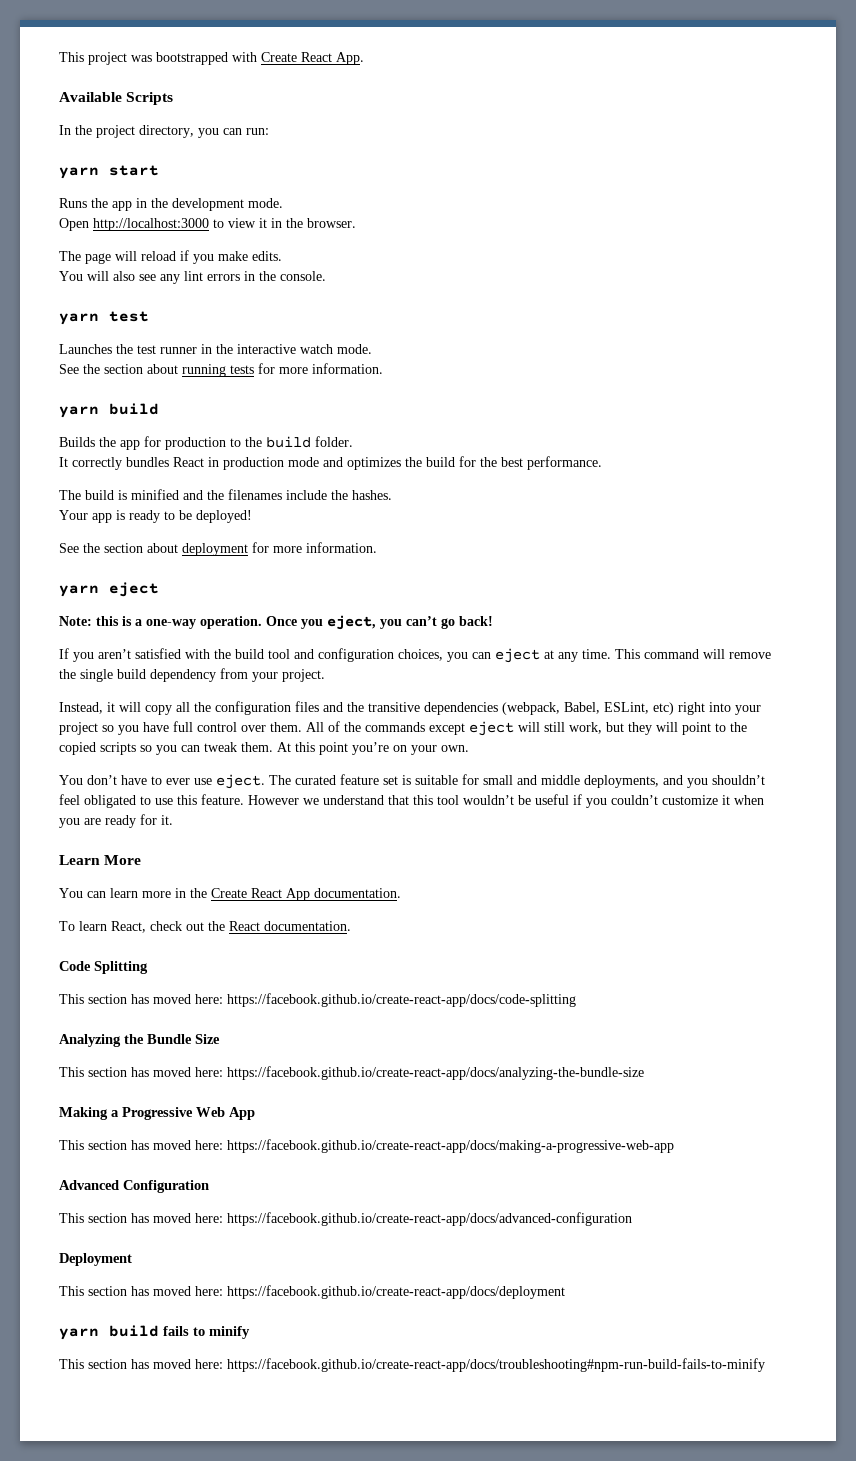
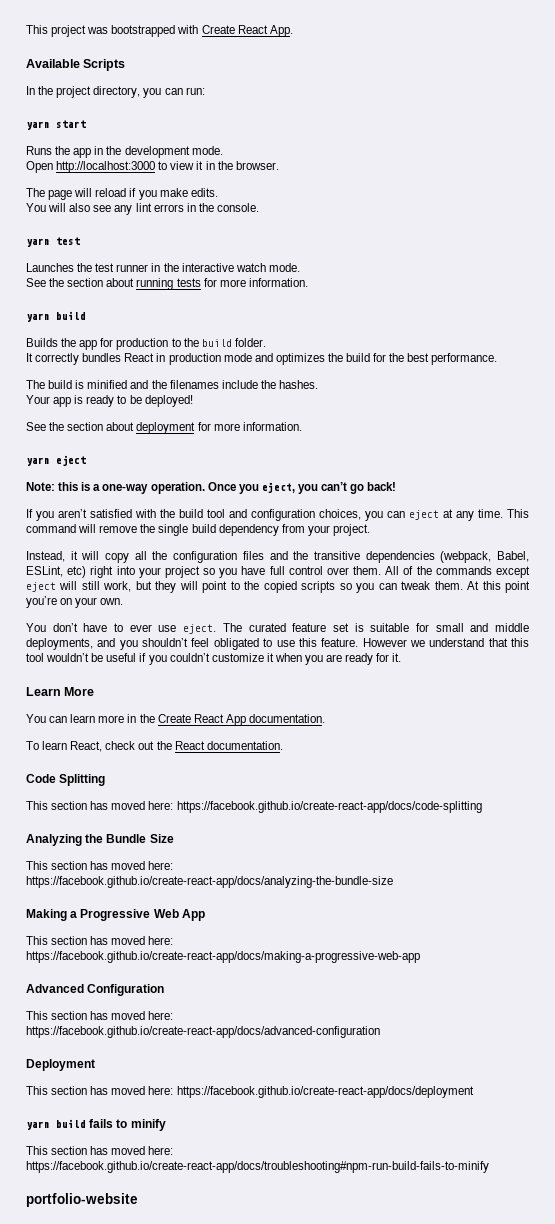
+ portfolio-website

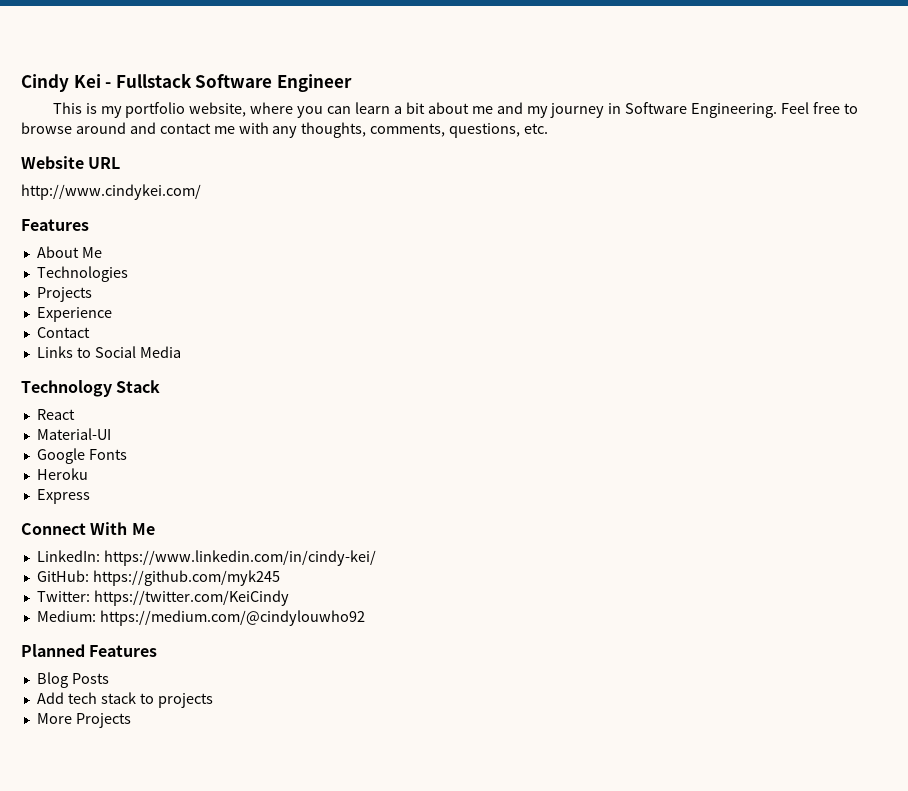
- This project was bootstrapped with Create React App.
- Available Scripts
- In the project directory, you can run:
- yarn start
- Runs the app in the development mode.
- Open http://localhost:3000 to view it in the browser.
- The page will reload if you make edits.
- You will also see any lint errors in the console.
- yarn test
- Launches the test runner in the interactive watch mode.
- See the section about running tests for more information.
- yarn build
- Builds the app for production to the build folder.
- It correctly bundles React in production mode and optimizes the build for the best performance.
- The build is minified and the filenames include the hashes.
- Your app is ready to be deployed!
- See the section about deployment for more information.
- yarn eject
- Note: this is a one-way operation. Once you eject, you can’t go back!
- If you aren’t satisfied with the build tool and configuration choices, you can eject at any time. This command will remove the single build dependency from your project.
- Instead, it will copy all the configuration files and the transitive dependencies (webpack, Babel, ESLint, etc) right into your project so you have full control over them. All of the commands except eject will still work, but they will point to the copied scripts so you can tweak them. At this point you’re on your own.
- You don’t have to ever use eject. The curated feature set is suitable for small and middle deployments, and you shouldn’t feel obligated to use this feature. However we understand that this tool wouldn’t be useful if you couldn’t customize it when you are ready for it.
- Learn More
- You can learn more in the Create React App documentation.
- To learn React, check out the React documentation.
- Code Splitting
- This section has moved here: https://facebook.github.io/create-react-app/docs/code-splitting
- Analyzing the Bundle Size
- This section has moved here: https://facebook.github.io/create-react-app/docs/analyzing-the-bundle-size
- Making a Progressive Web App
- This section has moved here: https://facebook.github.io/create-react-app/docs/making-a-progressive-web-app
- Advanced Configuration
- This section has moved here: https://facebook.github.io/create-react-app/docs/advanced-configuration
- Deployment
- This section has moved here: https://facebook.github.io/create-react-app/docs/deployment
- yarn build fails to minify
- This section has moved here: https://facebook.github.io/create-react-app/docs/troubleshooting#npm-run-build-fails-to-minify
- portfolio-website
+ Cindy Kei - Fullstack Software Engineer
+ This is my portfolio website, where you can learn a bit about me and my journey in Software Engineering. Feel free to browse around and contact me with any thoughts, comments, questions, etc.
+ Website URL
+ http://www.cindykei.com/
+ Features
+ About Me
+ Technologies
+ Projects
+ Experience
+ Contact
+ Links to Social Media
+ Technology Stack
+ React
+ Material-UI
+ Google Fonts
+ Heroku
+ Express
+ Connect With Me
+ LinkedIn: https://www.linkedin.com/in/cindy-kei/
+ GitHub: https://github.com/myk245
+ Twitter: https://twitter.com/KeiCindy
+ Medium: https://medium.com/@cindylouwho92
+ Planned Features
+ Blog Posts
+ Add tech stack to projects
+ More Projects

